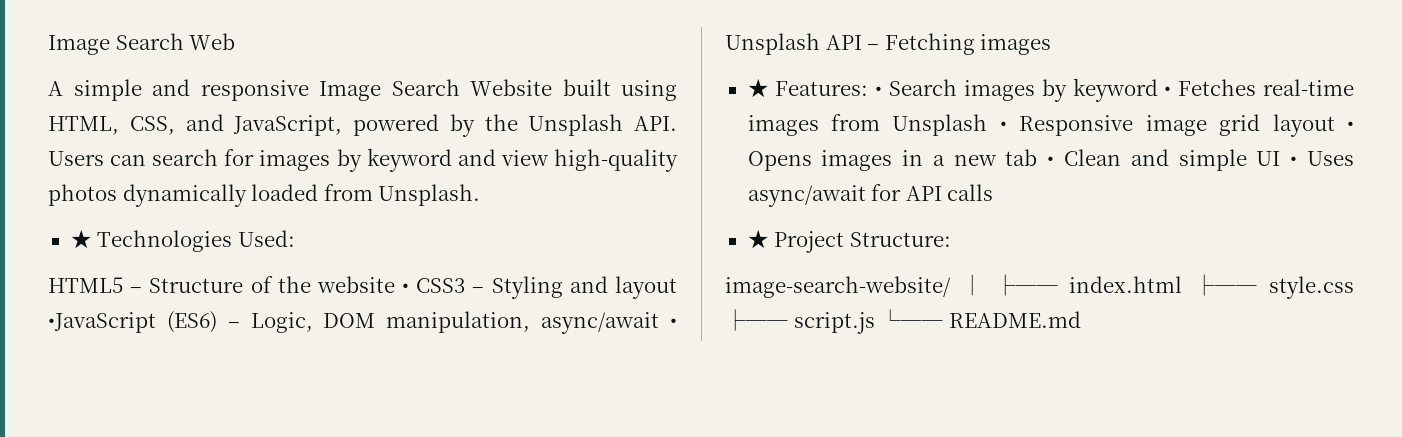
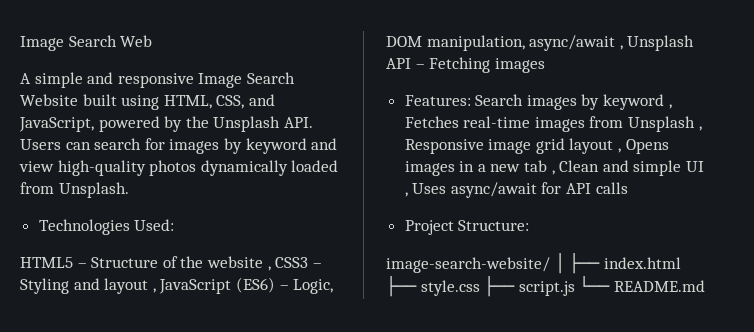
- ★ Technologies Used:
+ Technologies Used:
- HTML5 – Structure of the website • CSS3 – Styling and layout •JavaScript (ES6) – Logic, DOM manipulation, async/await • Unsplash API – Fetching images
+ HTML5 – Structure of the website , CSS3 – Styling and layout , JavaScript (ES6) – Logic, DOM manipulation, async/await , Unsplash API – Fetching images
- ★ Features: • Search images by keyword • Fetches real-time images from Unsplash • Responsive image grid layout • Opens images in a new tab • Clean and simple UI • Uses async/await for API calls
+ Features: Search images by keyword , Fetches real-time images from Unsplash , Responsive image grid layout , Opens images in a new tab , Clean and simple UI , Uses async/await for API calls
- ★ Project Structure:
+ Project Structure:

